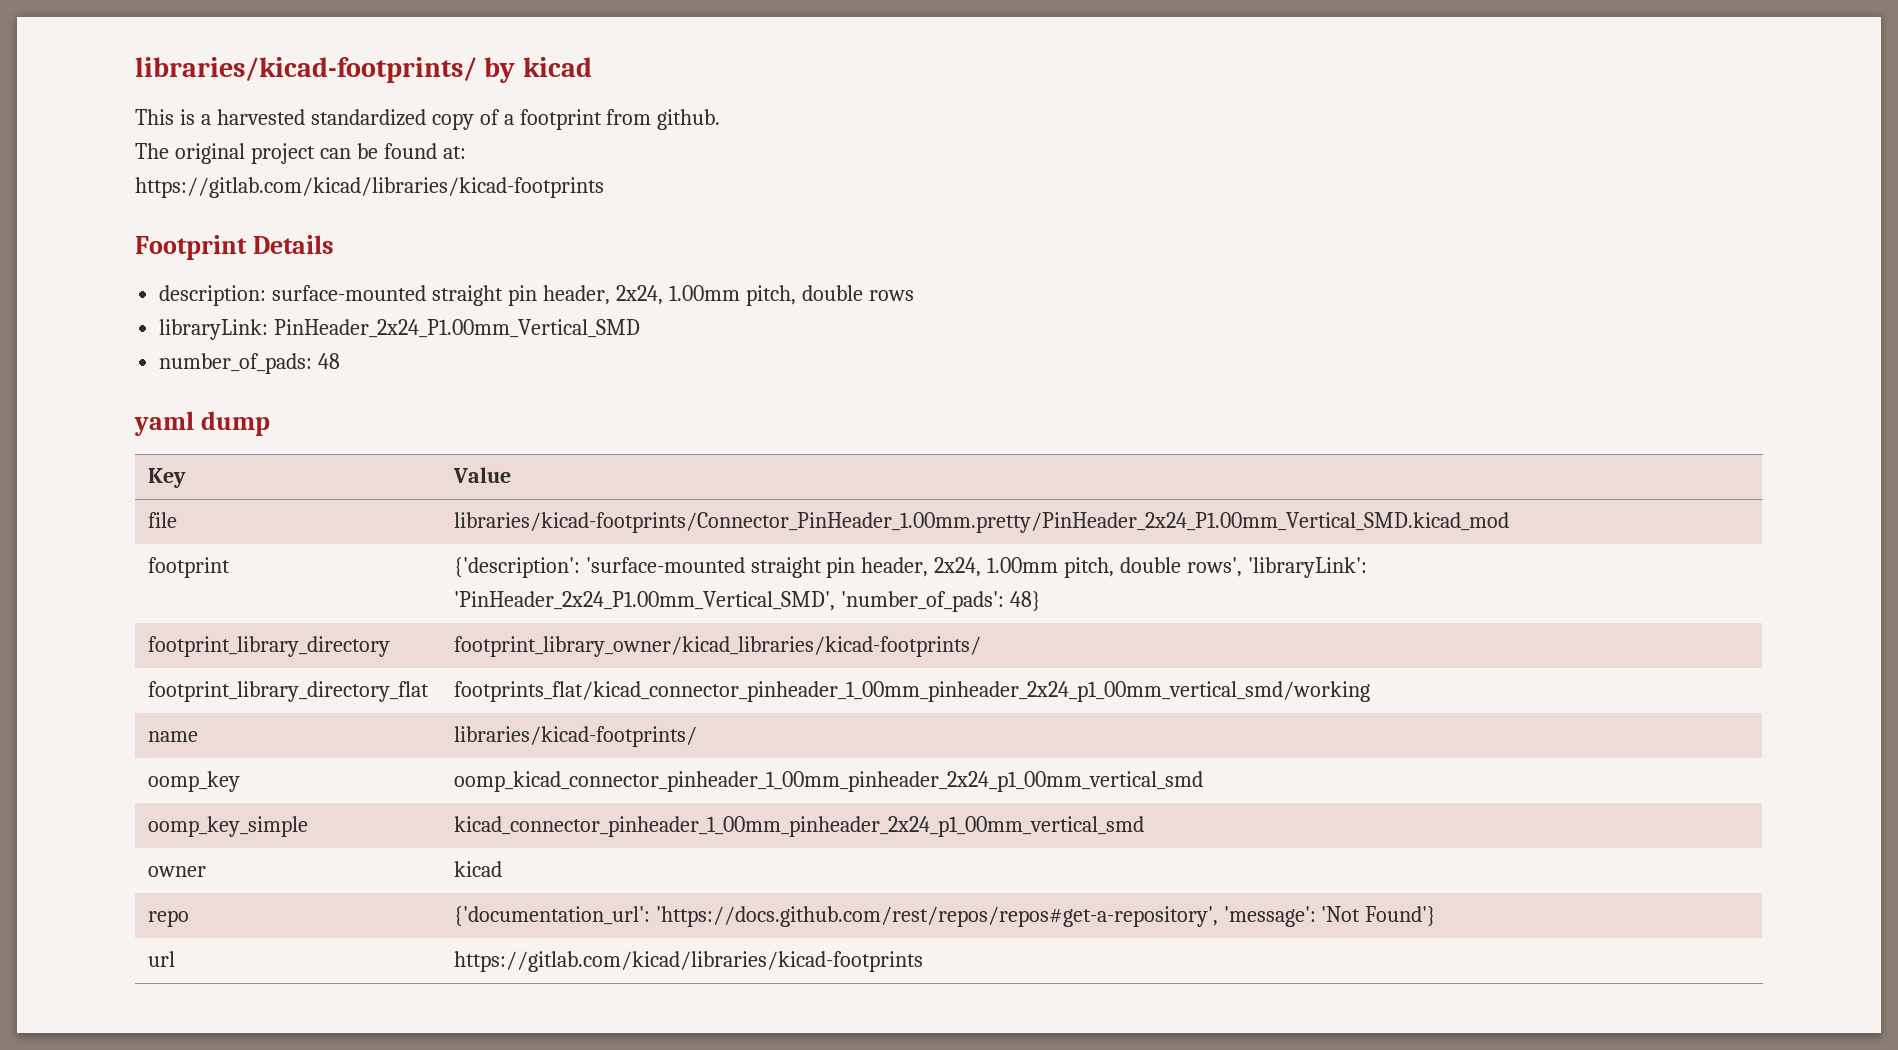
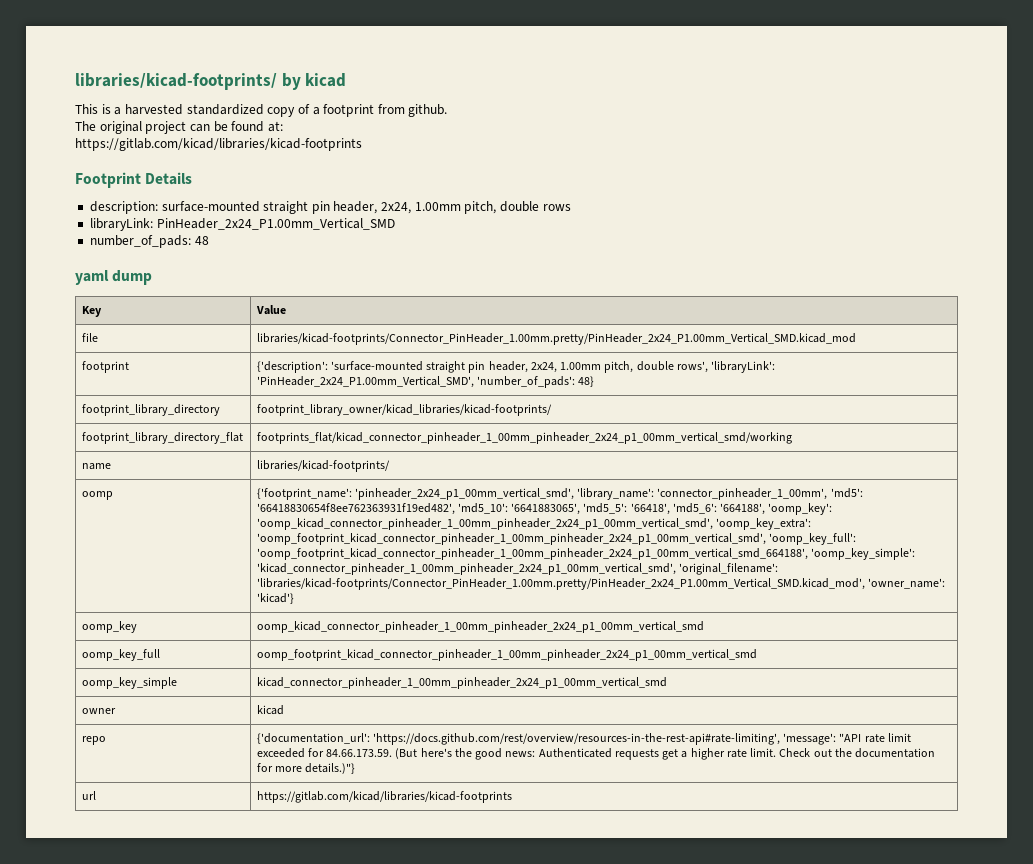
+ oomp | {'footprint_name': 'pinheader_2x24_p1_00mm_vertical_smd', 'library_name': 'connector_pinheader_1_00mm', 'md5': '66418830654f8ee762363931f19ed482', 'md5_10': '6641883065', 'md5_5': '66418', 'md5_6': '664188', 'oomp_key': 'oomp_kicad_connector_pinheader_1_00mm_pinheader_2x24_p1_00mm_vertical_smd', 'oomp_key_extra': 'oomp_footprint_kicad_connector_pinheader_1_00mm_pinheader_2x24_p1_00mm_vertical_smd', 'oomp_key_full': 'oomp_footprint_kicad_connector_pinheader_1_00mm_pinheader_2x24_p1_00mm_vertical_smd_664188', 'oomp_key_simple': 'kicad_connector_pinheader_1_00mm_pinheader_2x24_p1_00mm_vertical_smd', 'original_filename': 'libraries/kicad-footprints/Connector_PinHeader_1.00mm.pretty/PinHeader_2x24_P1.00mm_Vertical_SMD.kicad_mod', 'owner_name': 'kicad'}
+ oomp_key_full | oomp_footprint_kicad_connector_pinheader_1_00mm_pinheader_2x24_p1_00mm_vertical_smd
- repo | {'documentation_url': 'https://docs.github.com/rest/repos/repos#get-a-repository', 'message': 'Not Found'}
+ repo | {'documentation_url': 'https://docs.github.com/rest/overview/resources-in-the-rest-api#rate-limiting', 'message': "API rate limit exceeded for 84.66.173.59. (But here's the good news: Authenticated requests get a higher rate limit. Check out the documentation for more details.)"}

